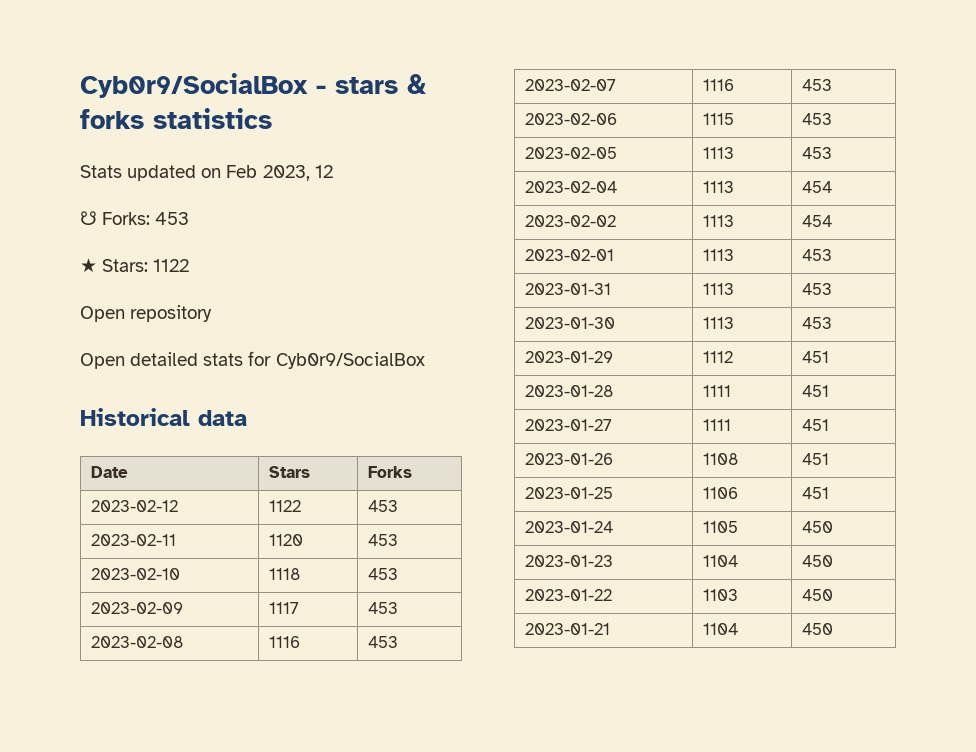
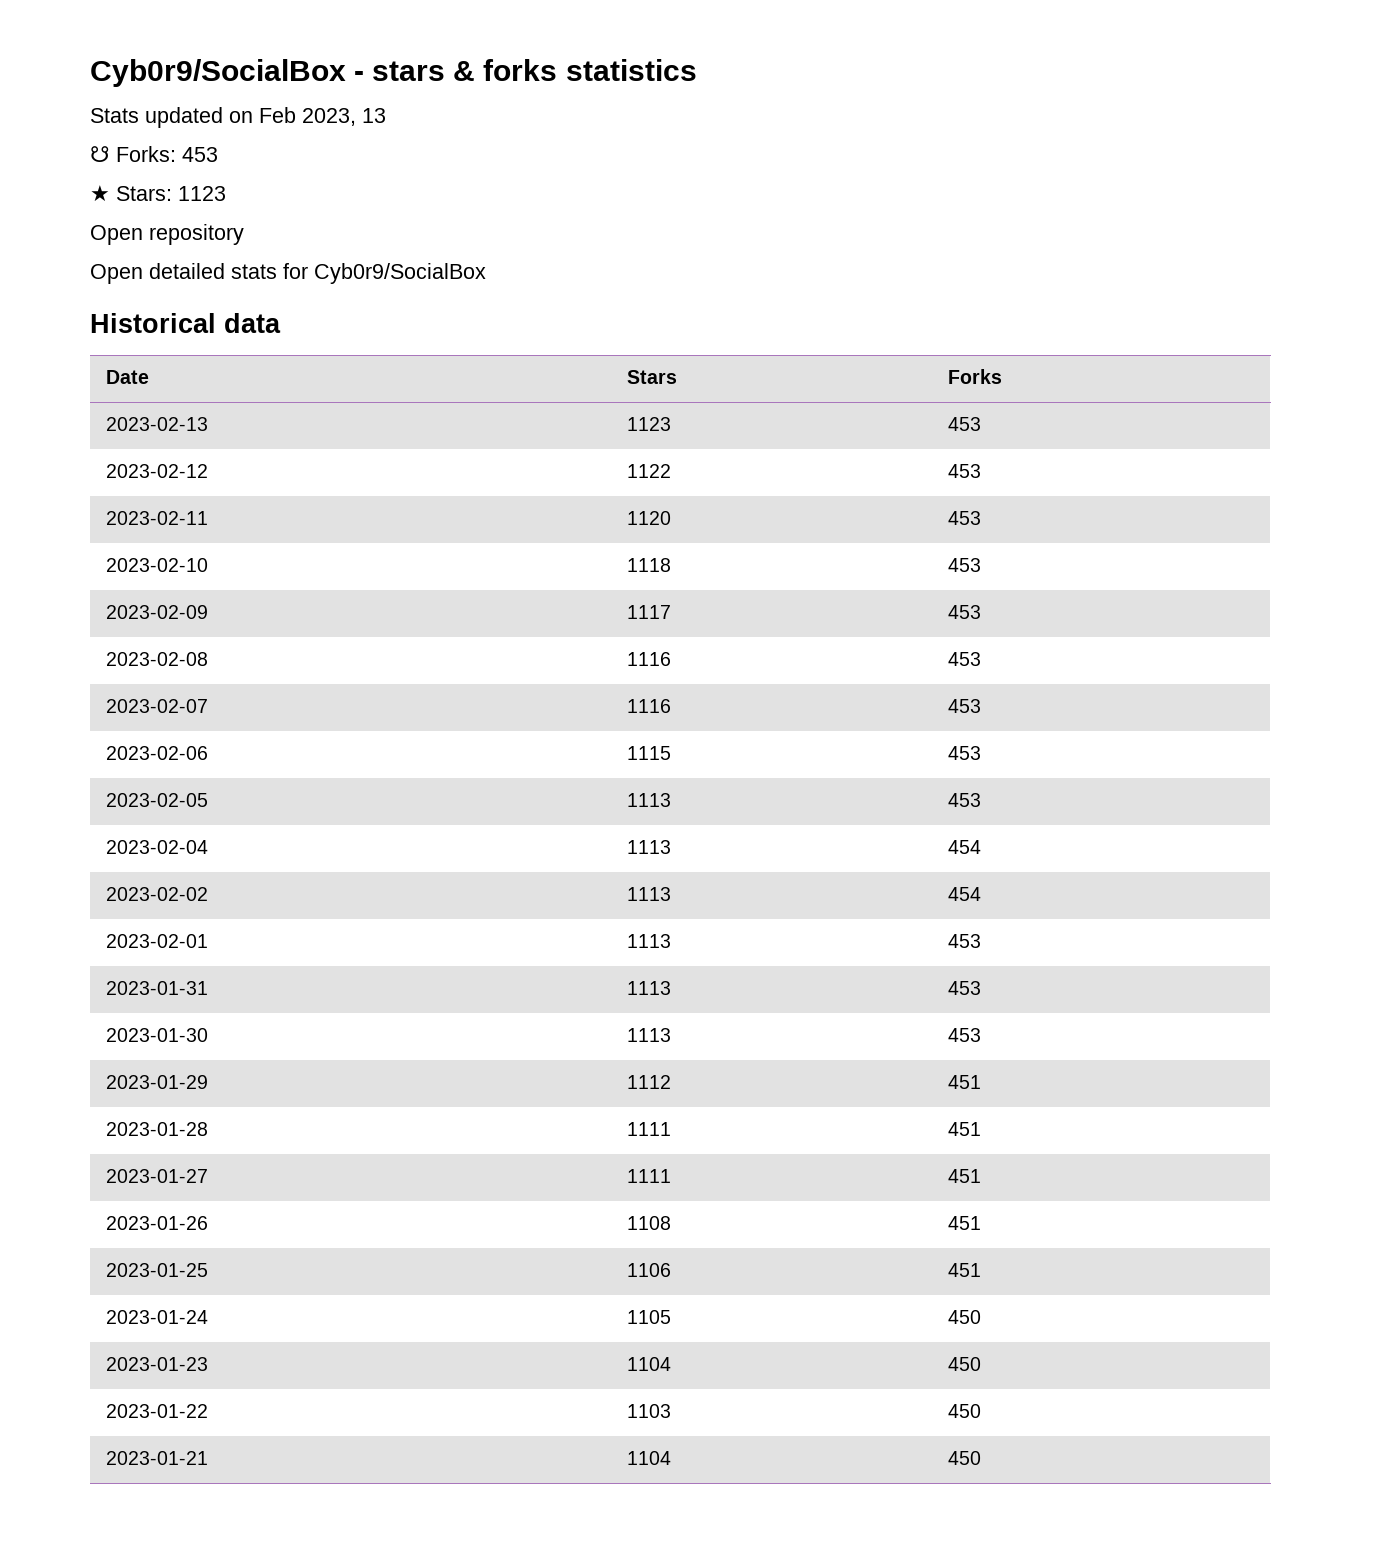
- Stats updated on Feb 2023, 12
+ Stats updated on Feb 2023, 13
- ★ Stars: 1122
+ ★ Stars: 1123
+ 2023-02-13 | 1123 | 453

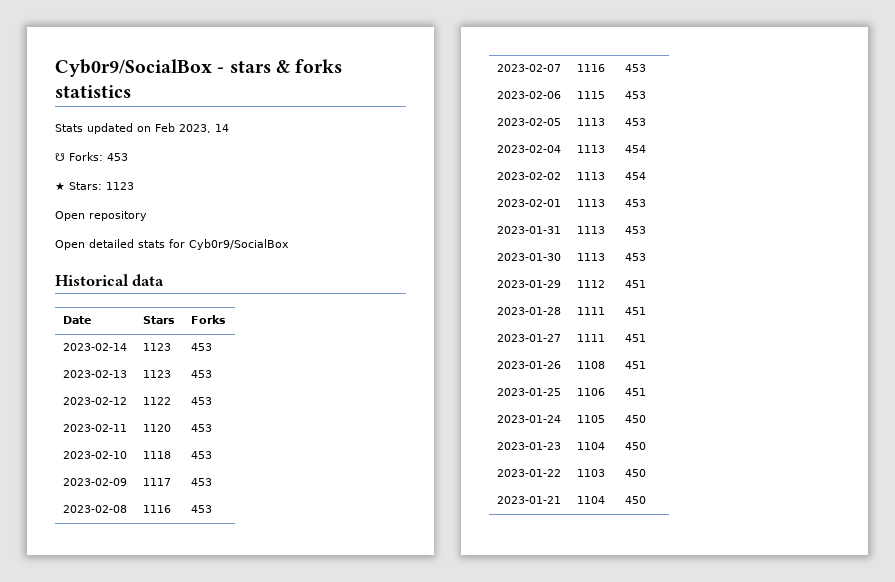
- Stats updated on Feb 2023, 13
+ Stats updated on Feb 2023, 14
+ 2023-02-14 | 1123 | 453

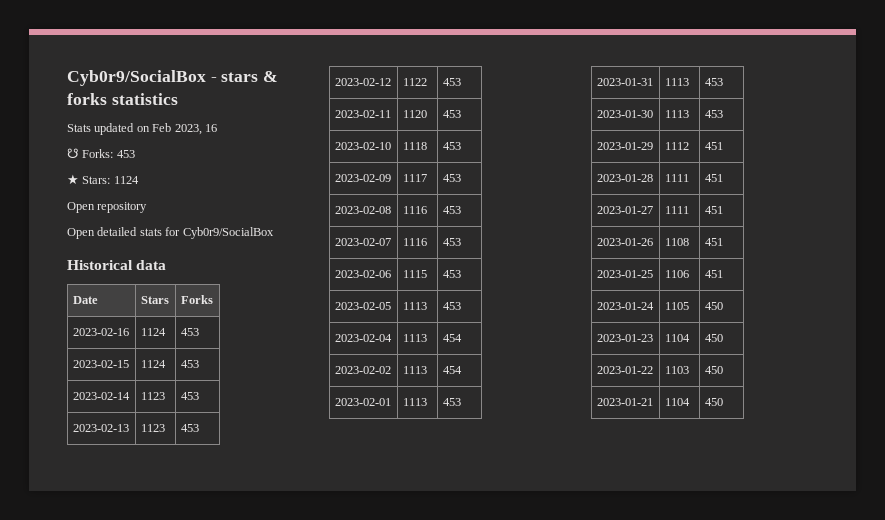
- Stats updated on Feb 2023, 14
+ Stats updated on Feb 2023, 16
- ★ Stars: 1123
+ ★ Stars: 1124
+ 2023-02-16 | 1124 | 453
+ 2023-02-15 | 1124 | 453

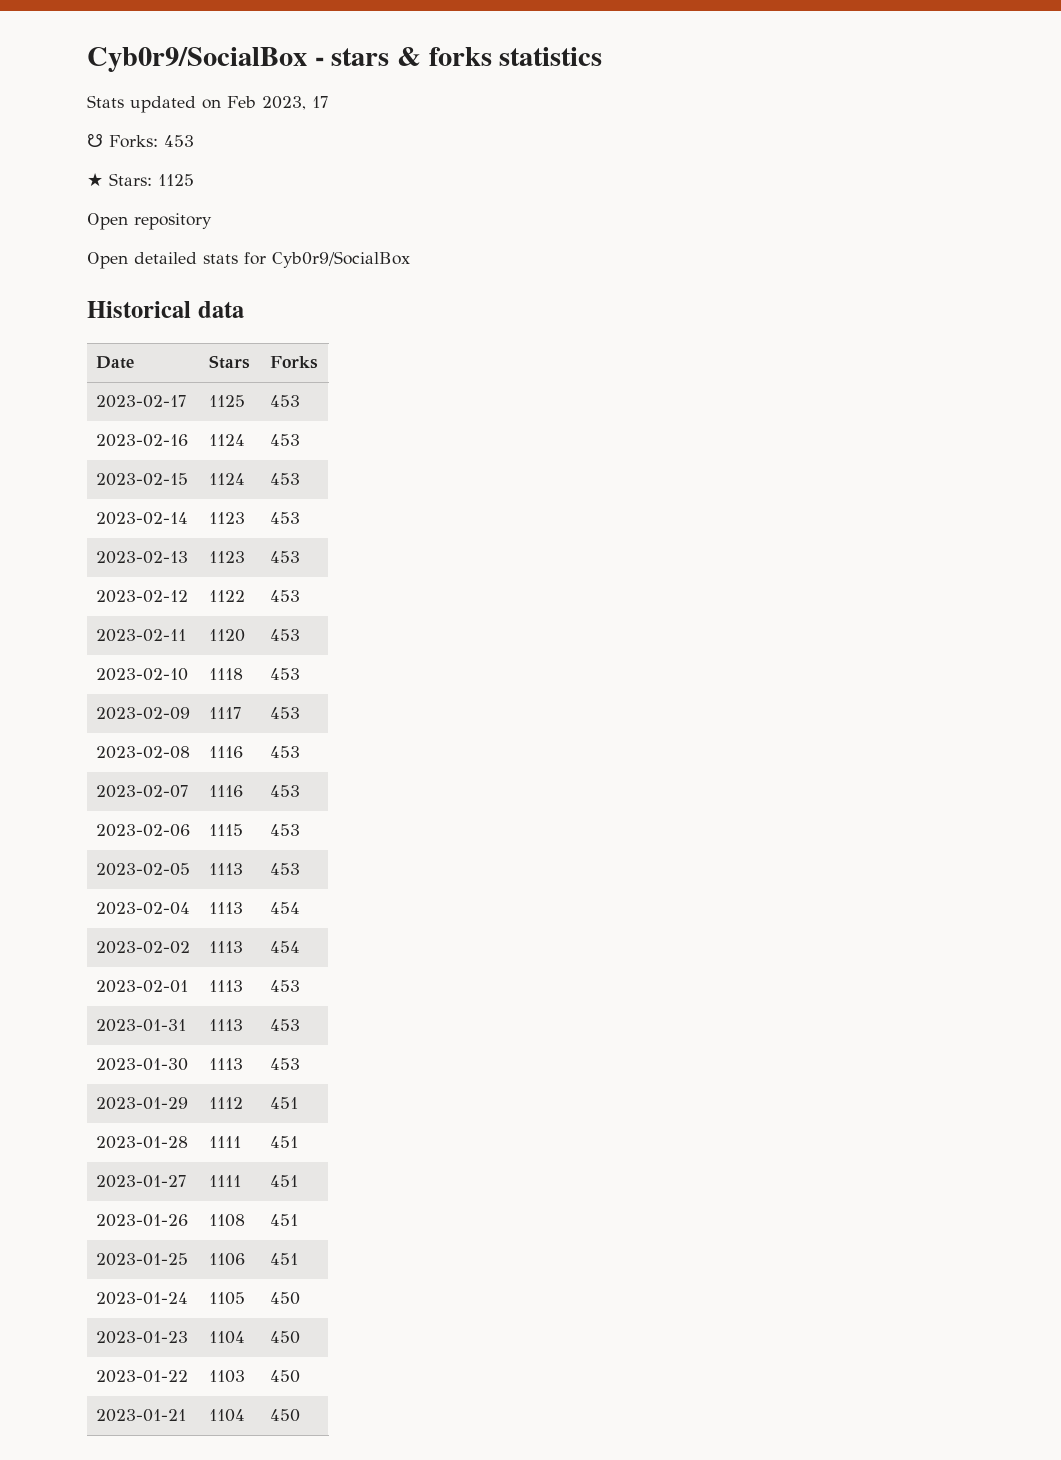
- Stats updated on Feb 2023, 16
+ Stats updated on Feb 2023, 17
- ★ Stars: 1124
+ ★ Stars: 1125
+ 2023-02-17 | 1125 | 453

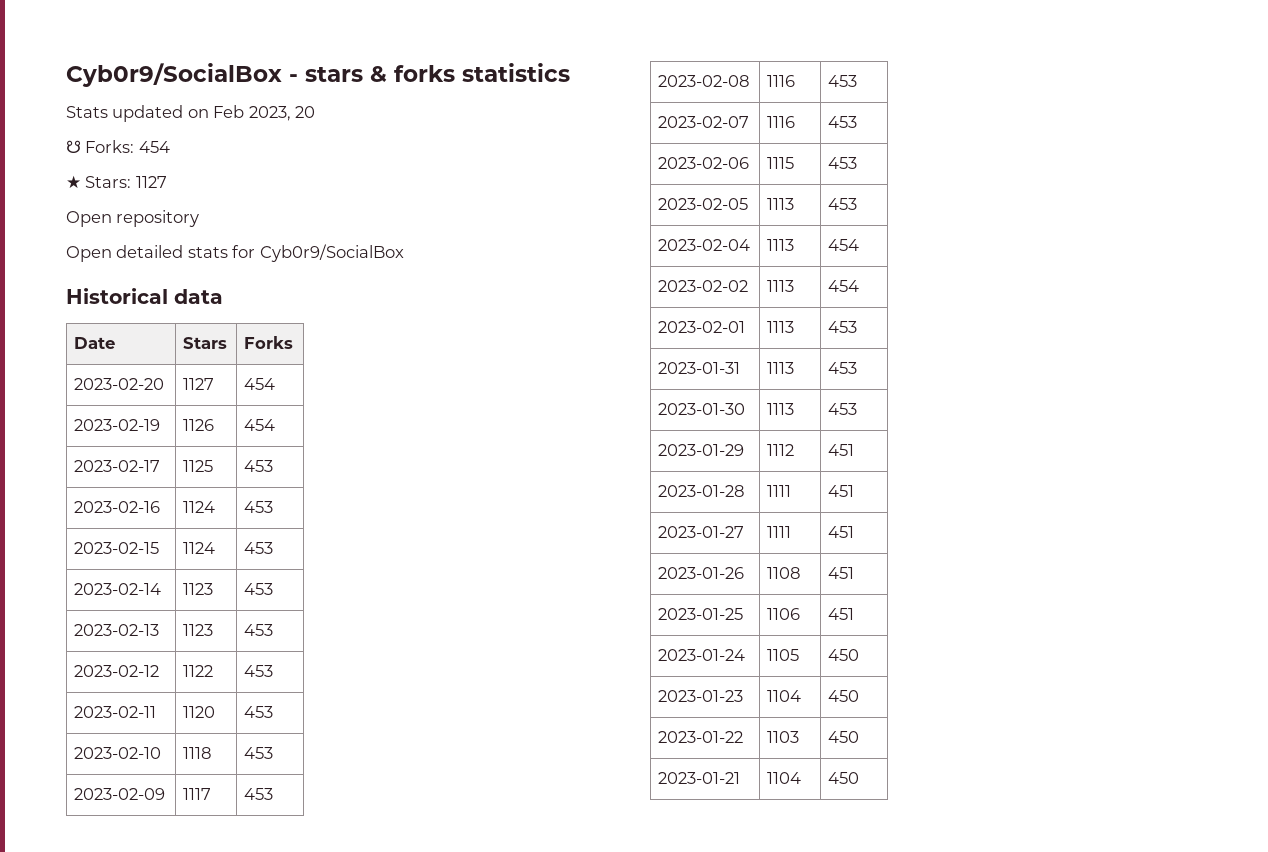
- Stats updated on Feb 2023, 17
+ Stats updated on Feb 2023, 20
- ☋ Forks: 453
+ ☋ Forks: 454
- ★ Stars: 1125
+ ★ Stars: 1127
+ 2023-02-20 | 1127 | 454
+ 2023-02-19 | 1126 | 454

